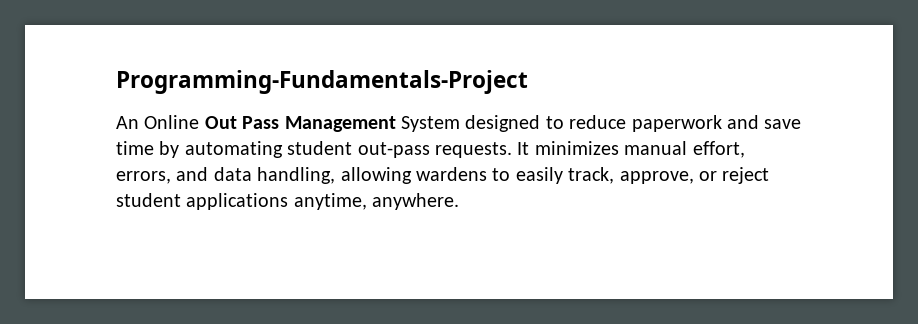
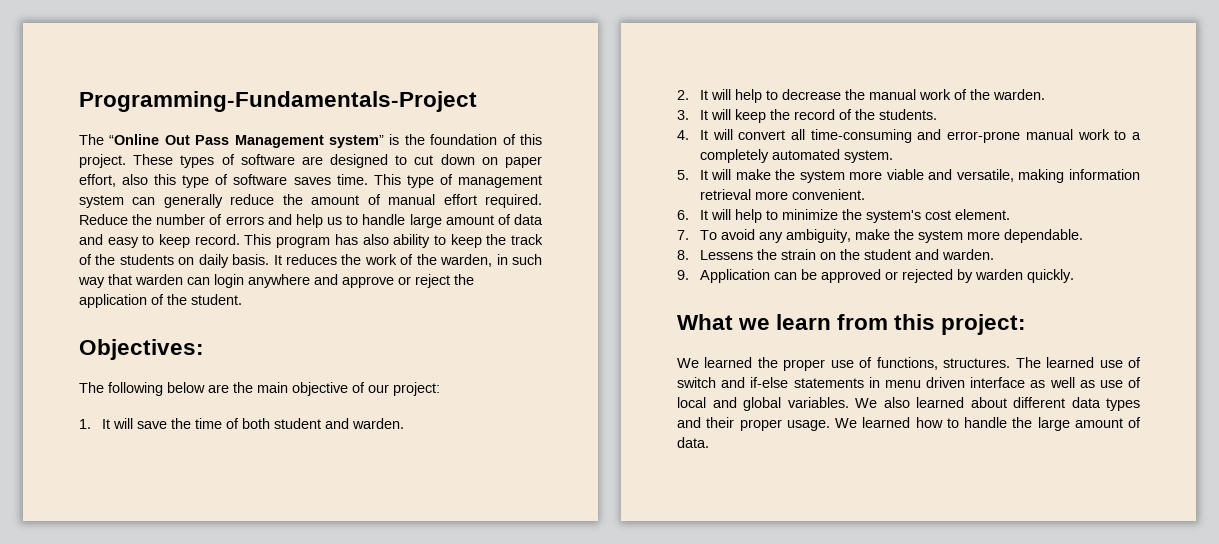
- An Online Out Pass Management System designed to reduce paperwork and save time by automating student out-pass requests. It minimizes manual effort, errors, and data handling, allowing wardens to easily track, approve, or reject student applications anytime, anywhere.
+ The “Online Out Pass Management system” is the foundation of this project. These types of software are designed to cut down on paper effort, also this type of software saves time. This type of management system can generally reduce the amount of manual effort required. Reduce the number of errors and help us to handle large amount of data and easy to keep record. This program has also ability to keep the track of the students on daily basis. It reduces the work of the warden, in such way that warden can login anywhere and approve or reject the application of the student.
+ Objectives:
+ The following below are the main objective of our project:
+ 1. It will save the time of both student and warden.
+ 2. It will help to decrease the manual work of the warden.
+ 3. It will keep the record of the students.
+ 4. It will convert all time-consuming and error-prone manual work to a completely automated system.
+ 5. It will make the system more viable and versatile, making information retrieval more convenient.
+ 6. It will help to minimize the system's cost element.
+ 7. To avoid any ambiguity, make the system more dependable.
+ 8. Lessens the strain on the student and warden.
+ 9. Application can be approved or rejected by warden quickly.
+ What we learn from this project:
+ We learned the proper use of functions, structures. The learned use of switch and if-else statements in menu driven interface as well as use of local and global variables. We also learned about different data types and their proper usage. We learned how to handle the large amount of data.

